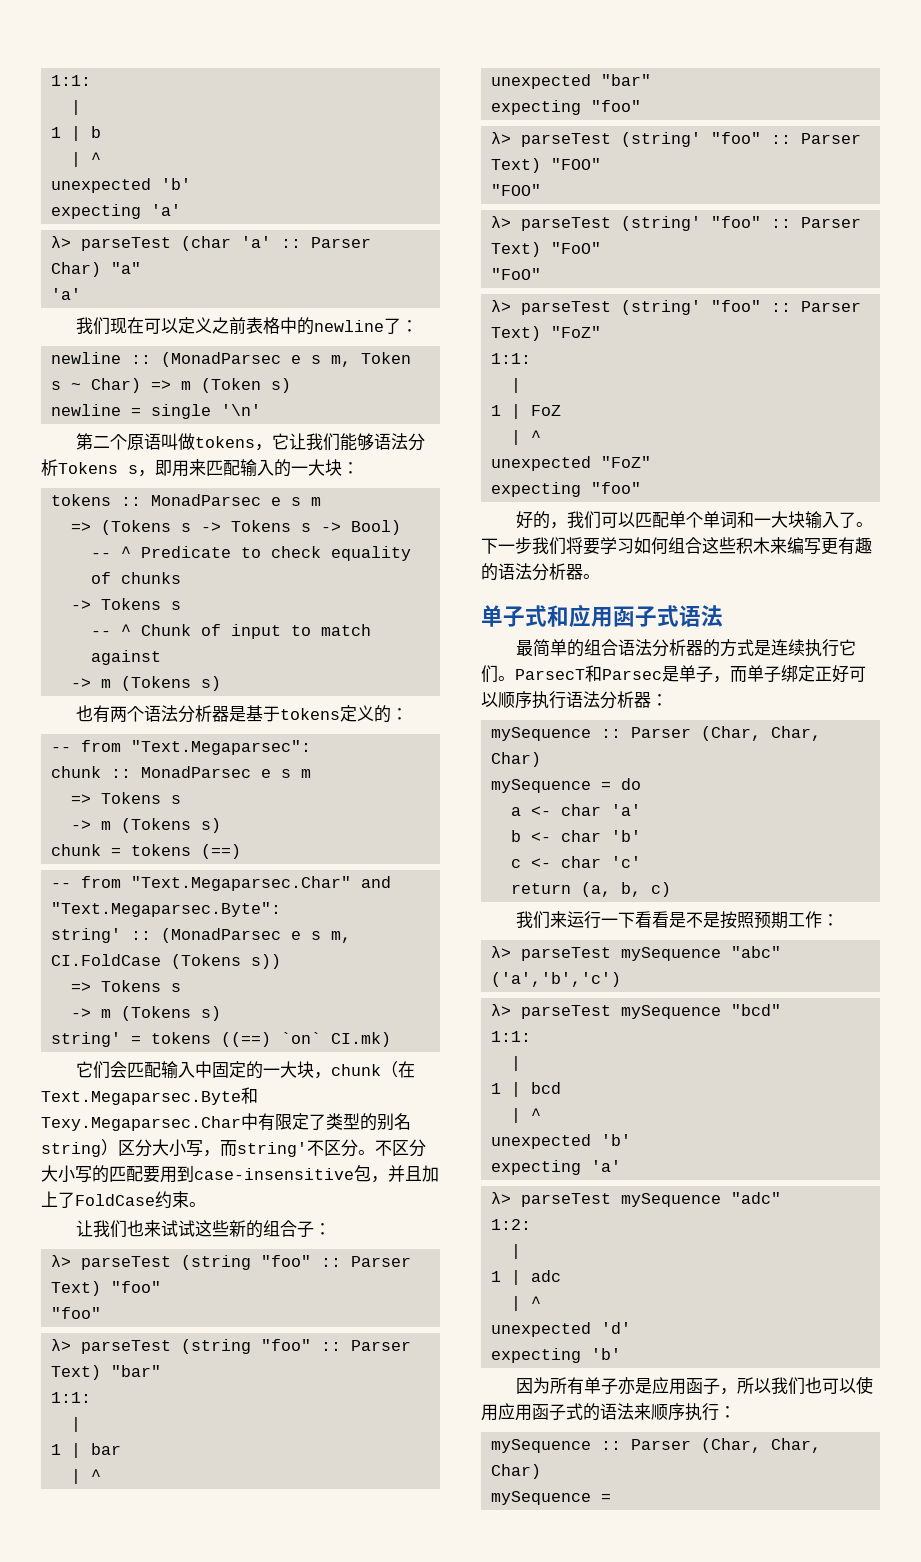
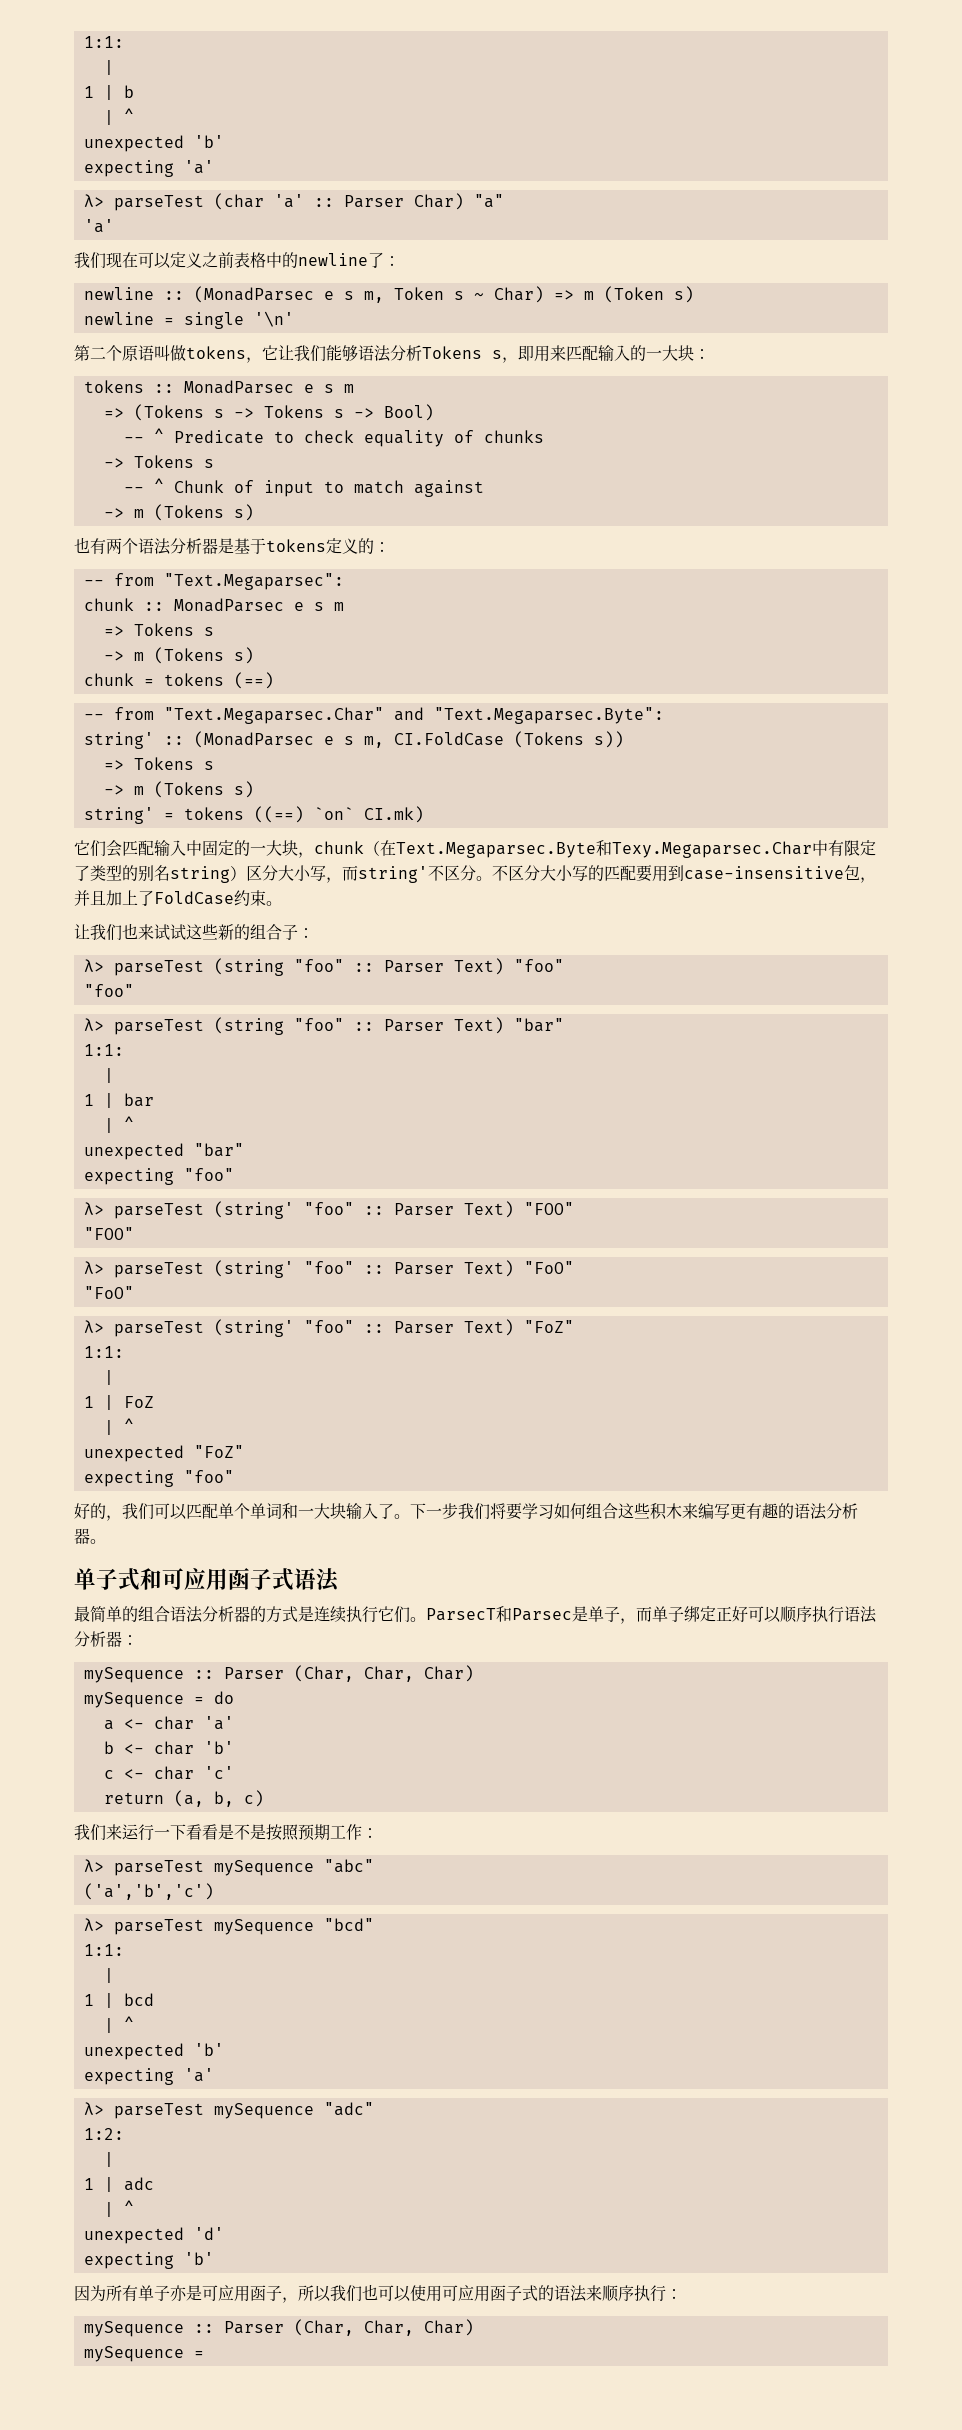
- 单子式和应用函子式语法
+ 单子式和可应用函子式语法
- 因为所有单子亦是应用函子，所以我们也可以使用应用函子式的语法来顺序执行：
+ 因为所有单子亦是可应用函子，所以我们也可以使用可应用函子式的语法来顺序执行：

